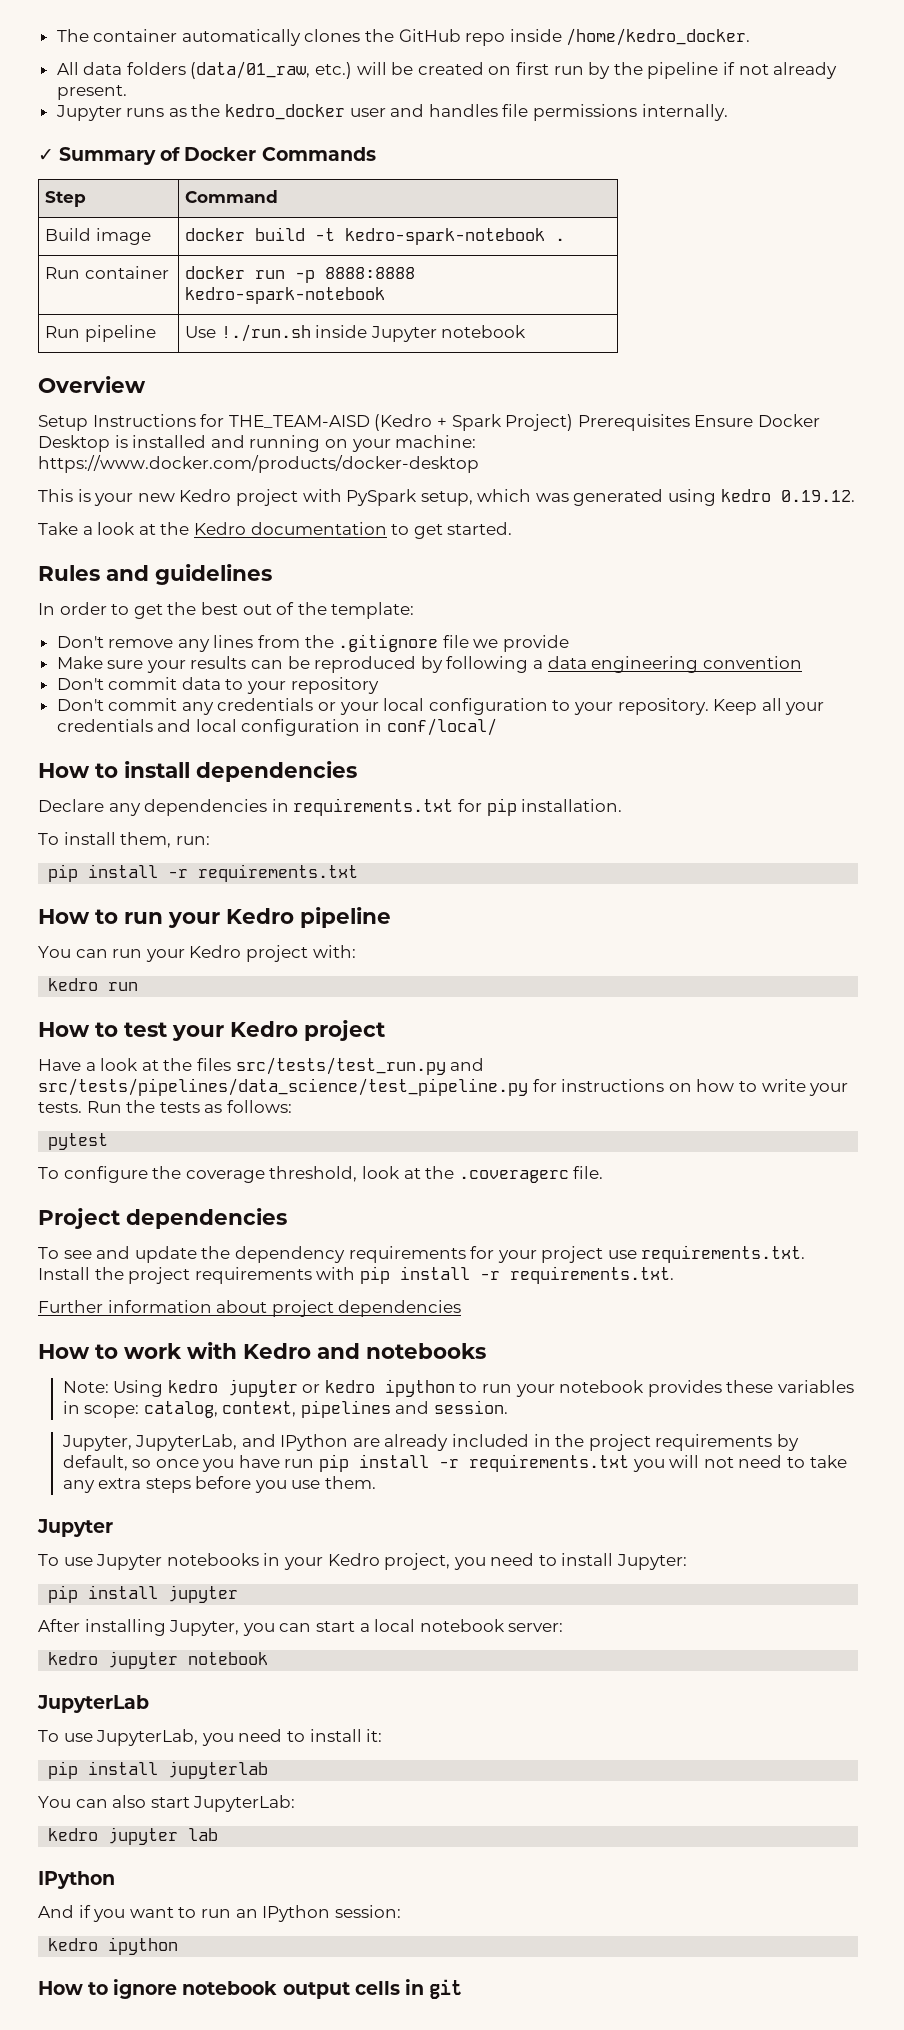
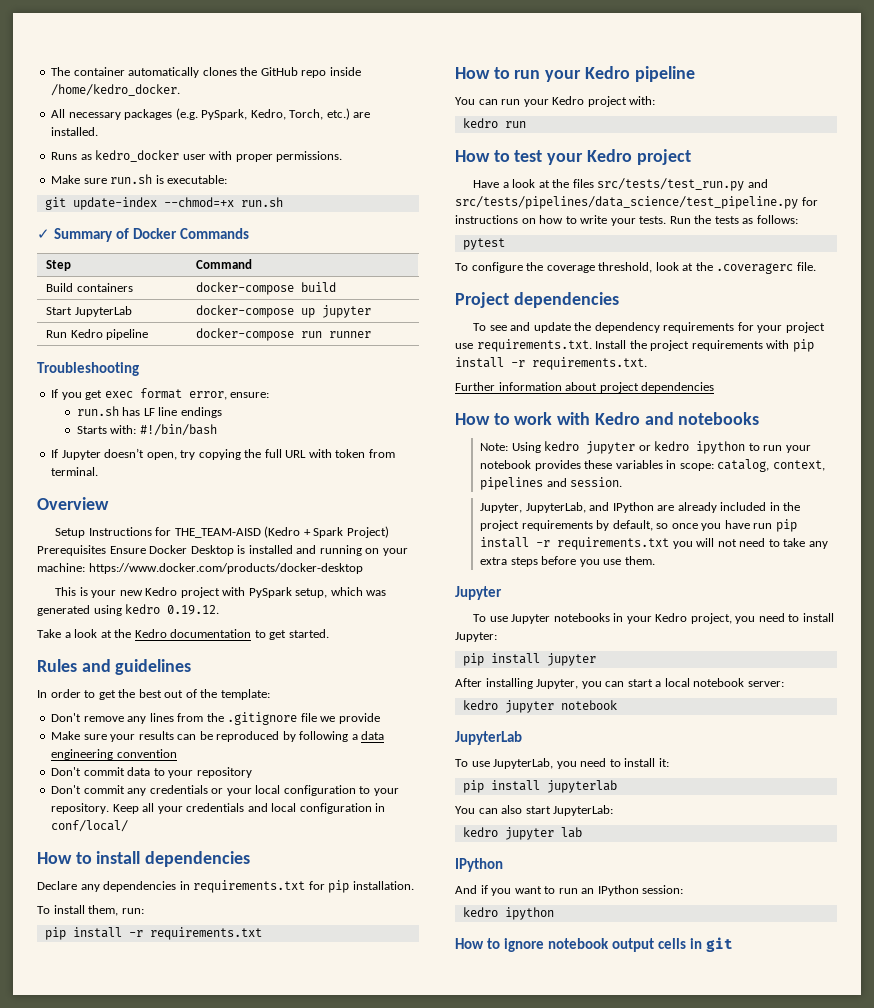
- All data folders (data/01_raw, etc.) will be created on first run by the pipeline if not already present.
- Jupyter runs as the kedro_docker user and handles file permissions internally.
+ All necessary packages (e.g. PySpark, Kedro, Torch, etc.) are installed.
+ Runs as kedro_docker user with proper permissions.
+ Make sure run.sh is executable:
+ git update-index --chmod=+x run.sh
- Build image | docker build -t kedro-spark-notebook .
- Run container | docker run -p 8888:8888 kedro-spark-notebook
- Run pipeline | Use !./run.sh inside Jupyter notebook
+ Build containers | docker-compose build
+ Start JupyterLab | docker-compose up jupyter
+ Run Kedro pipeline | docker-compose run runner
+ Troubleshooting
+ If you get exec format error, ensure:
+ run.sh has LF line endings
+ Starts with: #!/bin/bash
+ If Jupyter doesn’t open, try copying the full URL with token from terminal.

